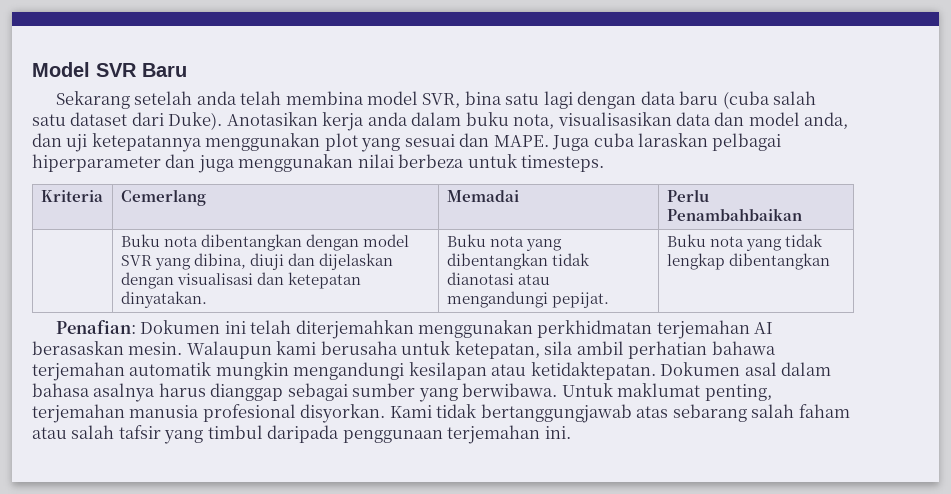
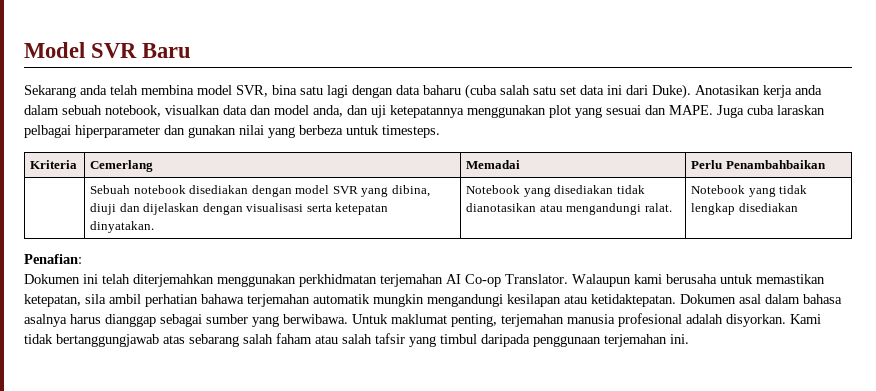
- Sekarang setelah anda telah membina model SVR, bina satu lagi dengan data baru (cuba salah satu dataset dari Duke).
+ Sekarang anda telah membina model SVR, bina satu lagi dengan data baharu (cuba salah satu set data ini dari Duke).
- Anotasikan kerja anda dalam buku nota, visualisasikan data dan model anda, dan uji ketepatannya menggunakan plot yang sesuai dan MAPE.
+ Anotasikan kerja anda dalam sebuah notebook, visualkan data dan model anda, dan uji ketepatannya menggunakan plot yang sesuai dan MAPE.
- Juga cuba laraskan pelbagai hiperparameter dan juga menggunakan nilai berbeza untuk timesteps.
+ Juga cuba laraskan pelbagai hiperparameter dan gunakan nilai yang berbeza untuk timesteps.
- | Buku nota dibentangkan dengan model SVR yang dibina, diuji dan dijelaskan dengan visualisasi dan ketepatan dinyatakan. | Buku nota yang dibentangkan tidak dianotasi atau mengandungi pepijat. | Buku nota yang tidak lengkap dibentangkan
+ | Sebuah notebook disediakan dengan model SVR yang dibina, diuji dan dijelaskan dengan visualisasi serta ketepatan dinyatakan. | Notebook yang disediakan tidak dianotasikan atau mengandungi ralat. | Notebook yang tidak lengkap disediakan
- Penafian: Dokumen ini telah diterjemahkan menggunakan perkhidmatan terjemahan AI berasaskan mesin.
+ Penafian:
+ Dokumen ini telah diterjemahkan menggunakan perkhidmatan terjemahan AI Co-op Translator.
- Walaupun kami berusaha untuk ketepatan, sila ambil perhatian bahawa terjemahan automatik mungkin mengandungi kesilapan atau ketidaktepatan.
+ Walaupun kami berusaha untuk memastikan ketepatan, sila ambil perhatian bahawa terjemahan automatik mungkin mengandungi kesilapan atau ketidaktepatan.
- Untuk maklumat penting, terjemahan manusia profesional disyorkan.
+ Untuk maklumat penting, terjemahan manusia profesional adalah disyorkan.

